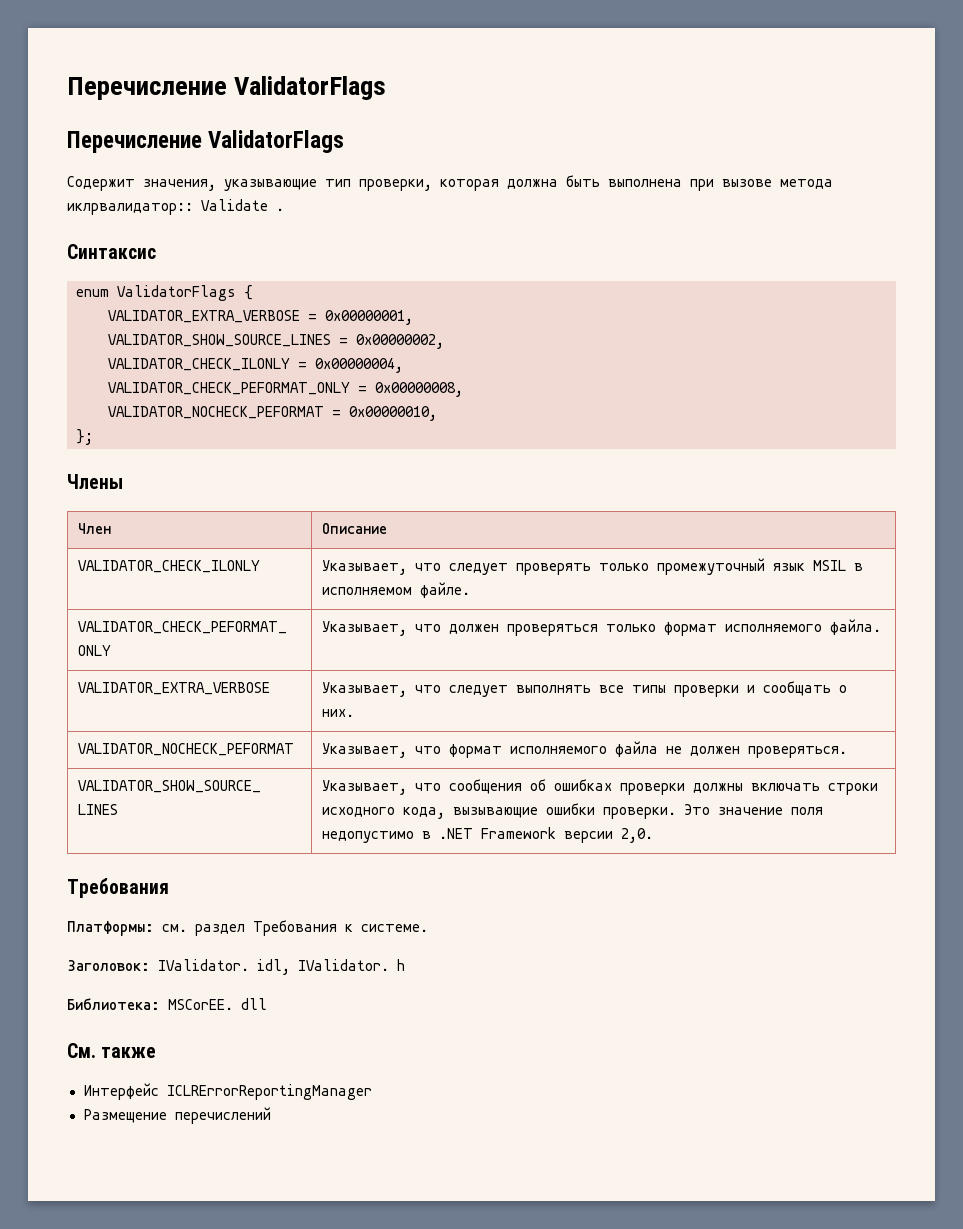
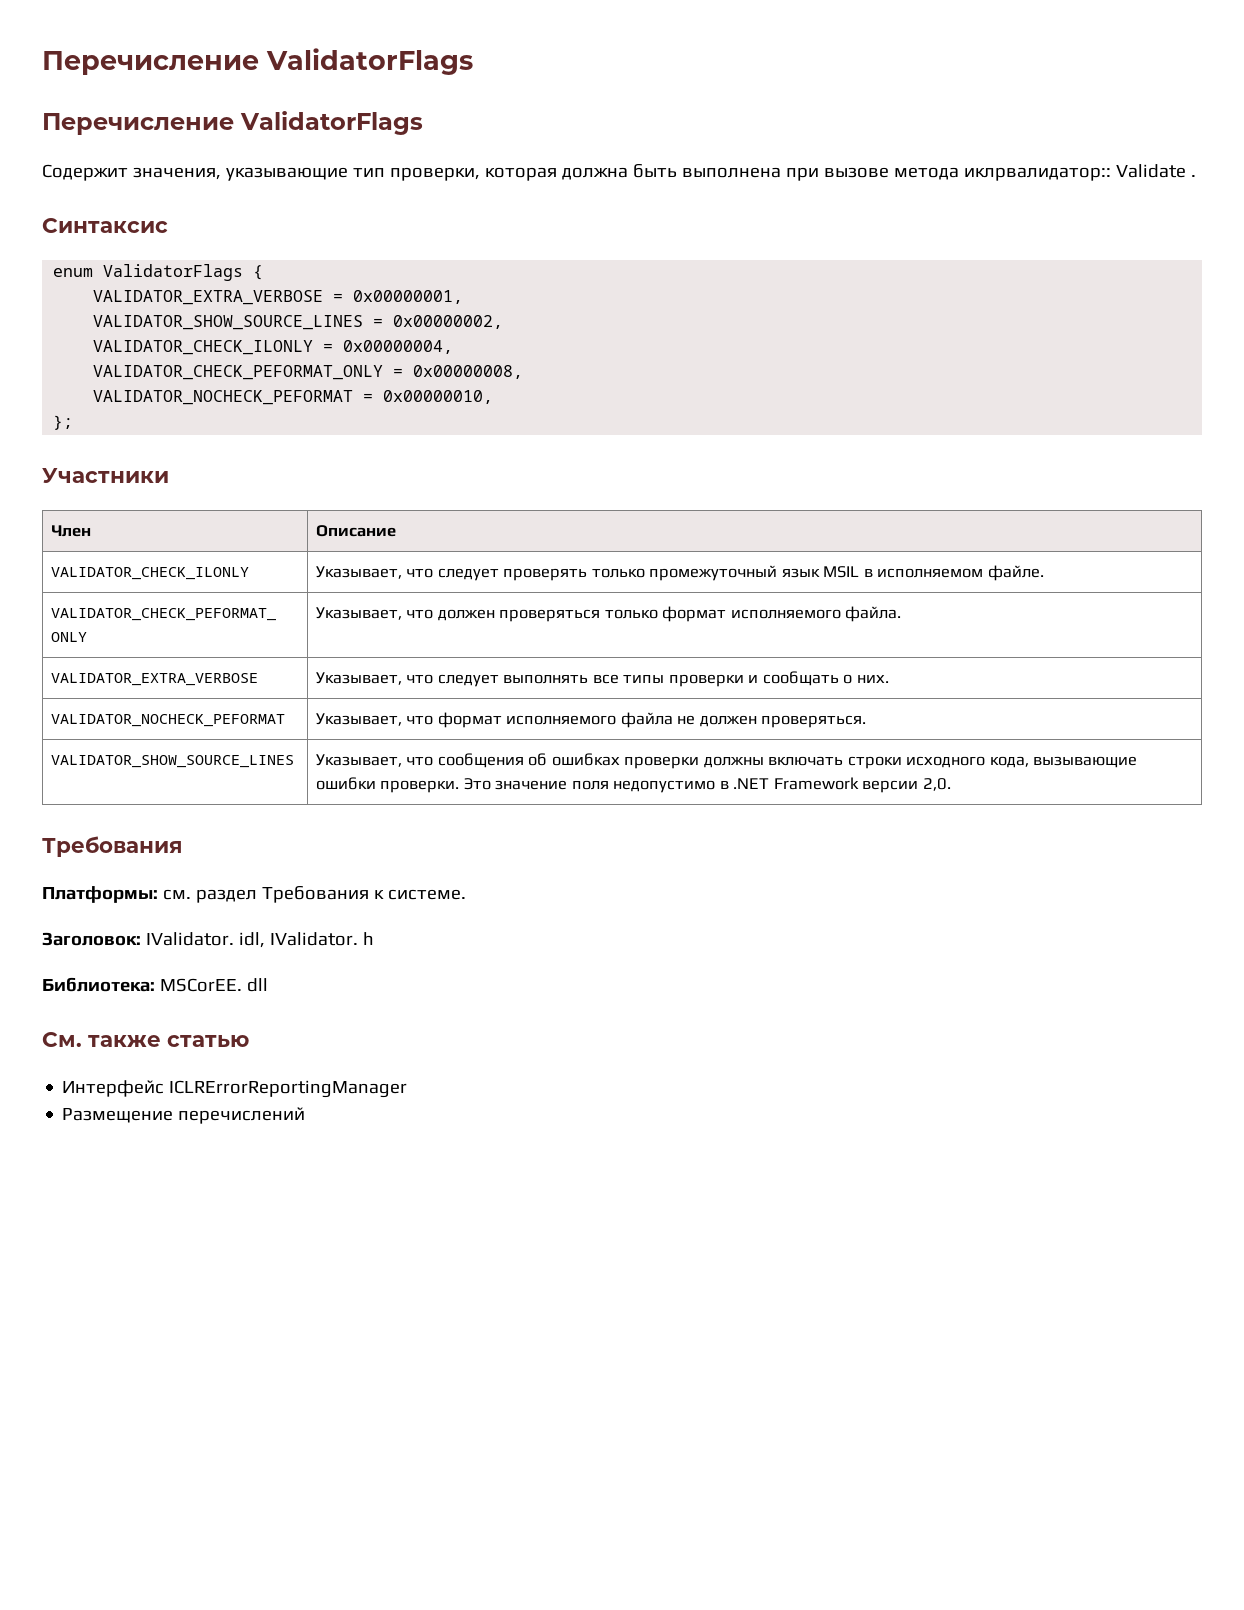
- Члены
+ Участники
- См. также
+ См. также статью

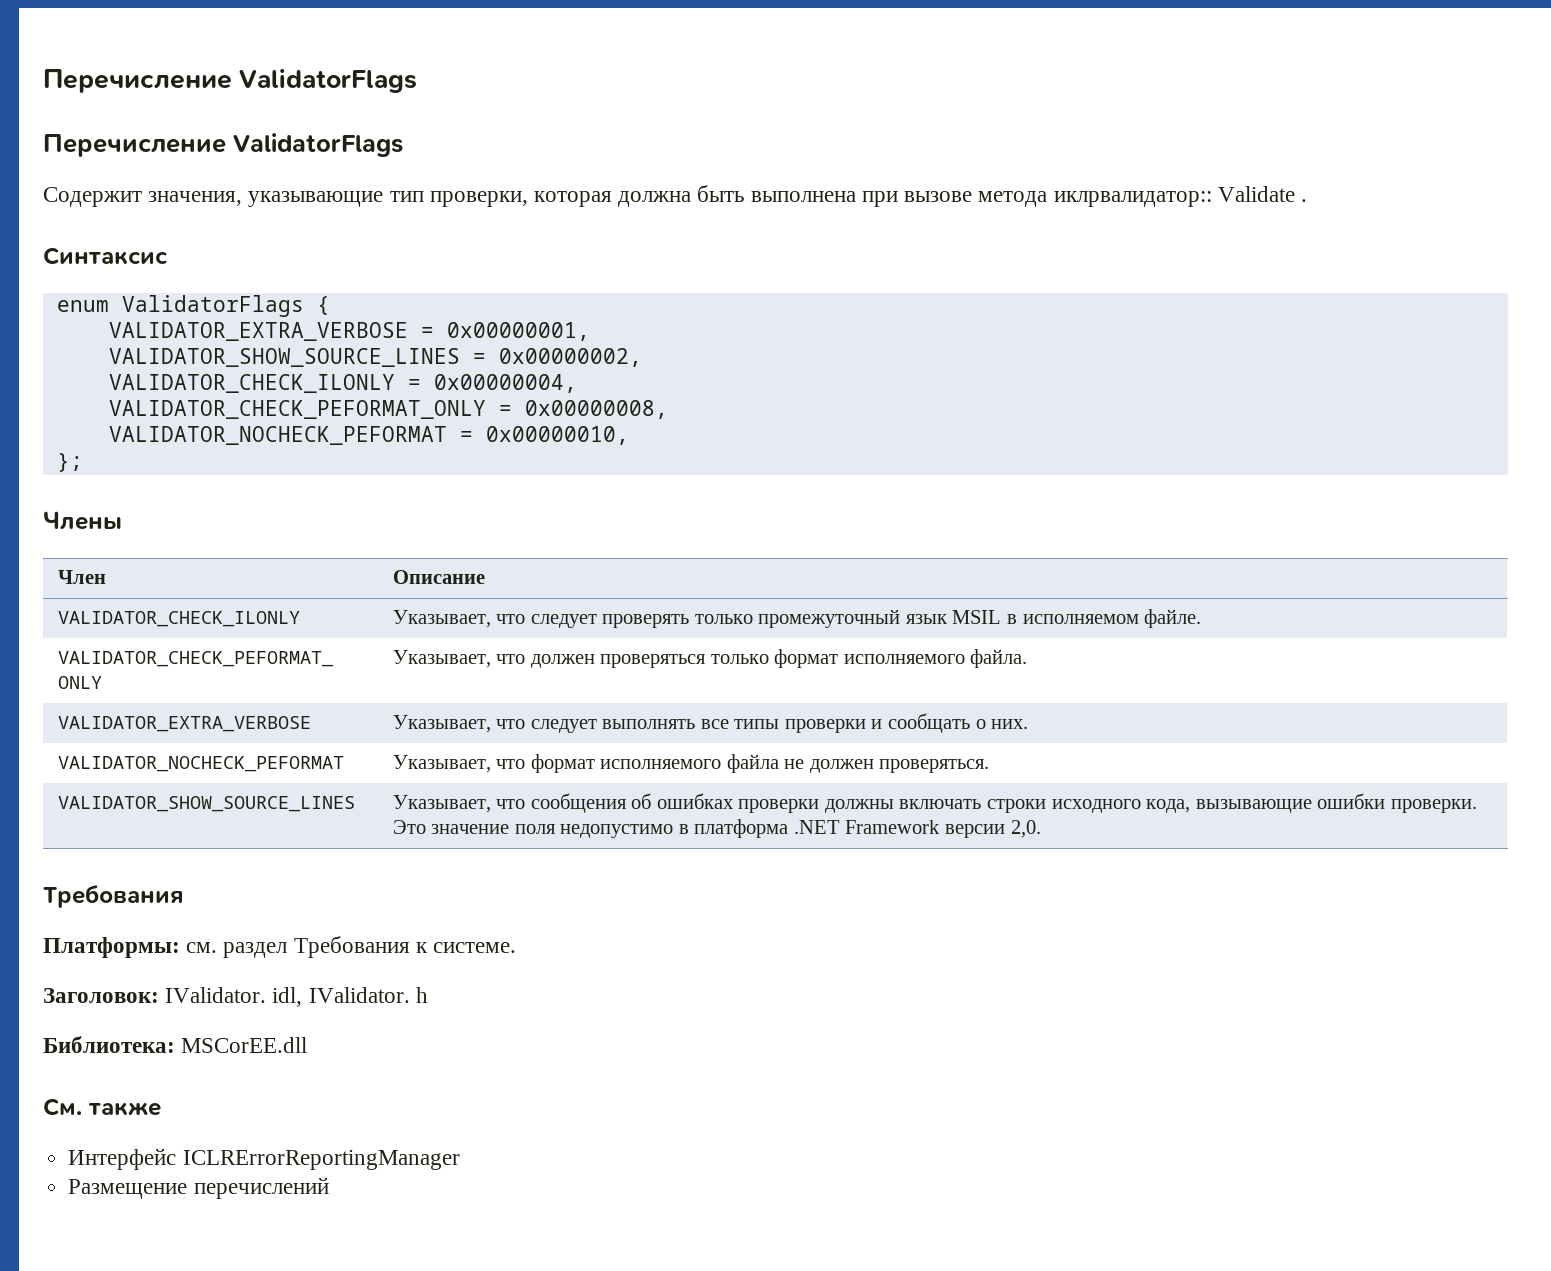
- Участники
+ Члены
- VALIDATOR_SHOW_SOURCE_LINES | Указывает, что сообщения об ошибках проверки должны включать строки исходного кода, вызывающие ошибки проверки. Это значение поля недопустимо в .NET Framework версии 2,0.
+ VALIDATOR_SHOW_SOURCE_LINES | Указывает, что сообщения об ошибках проверки должны включать строки исходного кода, вызывающие ошибки проверки. Это значение поля недопустимо в платформа .NET Framework версии 2,0.
- Библиотека: MSCorEE. dll
+ Библиотека: MSCorEE.dll
- См. также статью
+ См. также

